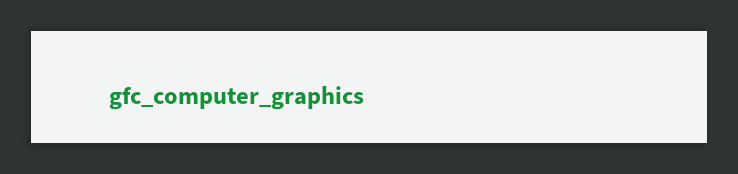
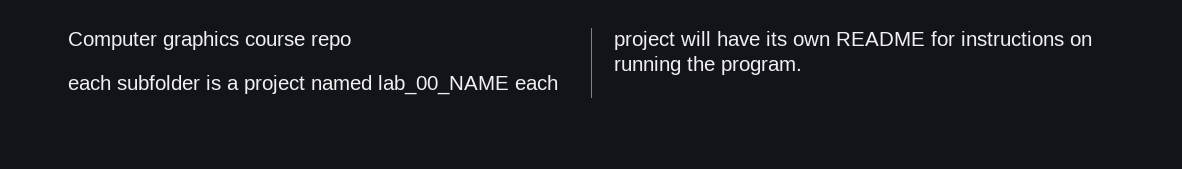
- gfc_computer_graphics
+ Computer graphics course repo
+ each subfolder is a project named lab_00_NAME each project will have its own README for instructions on running the program.

